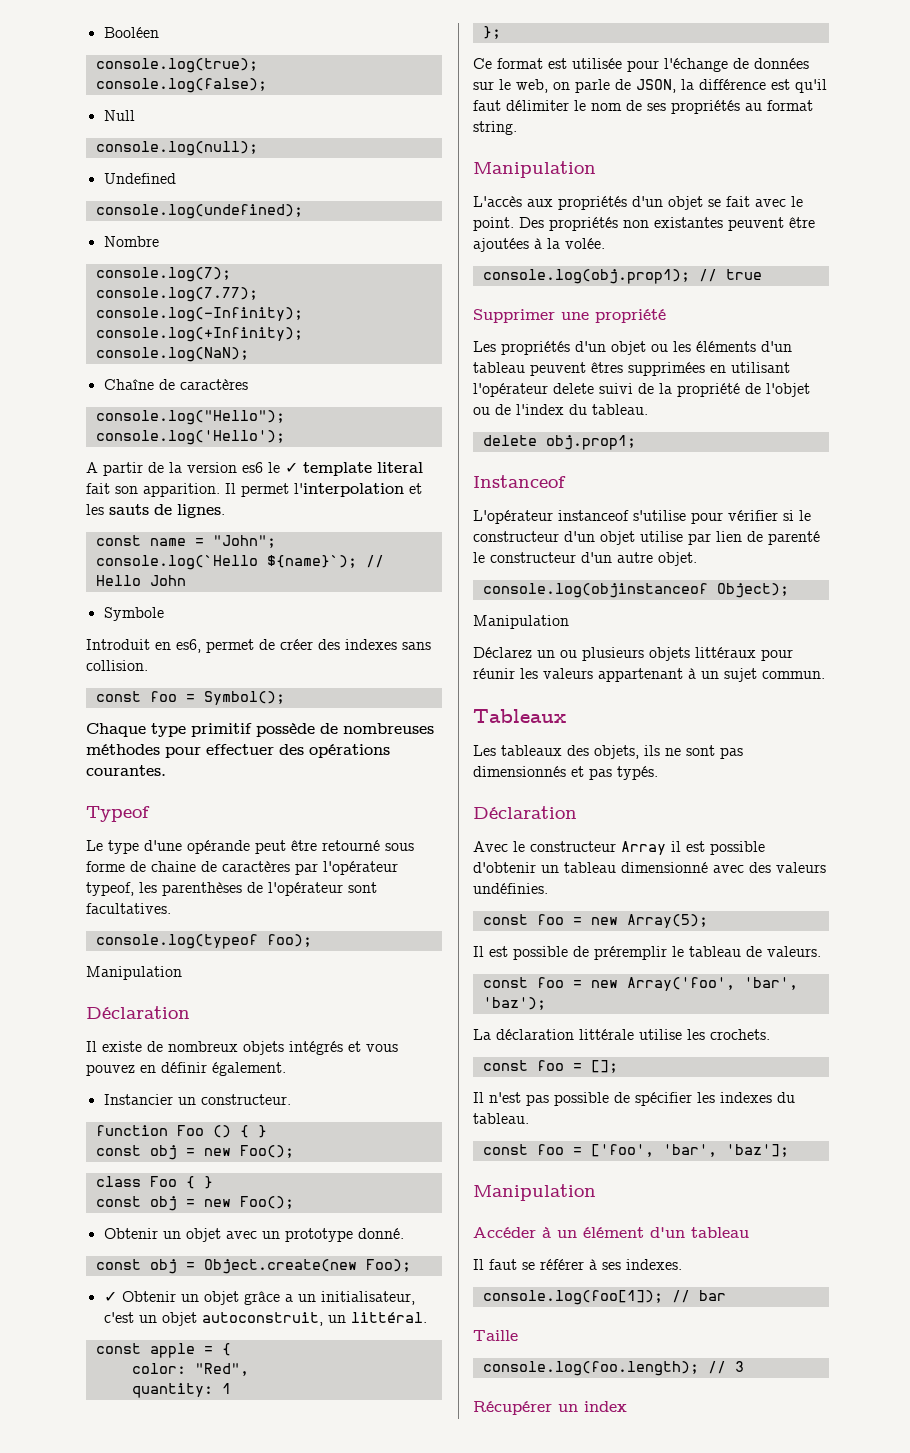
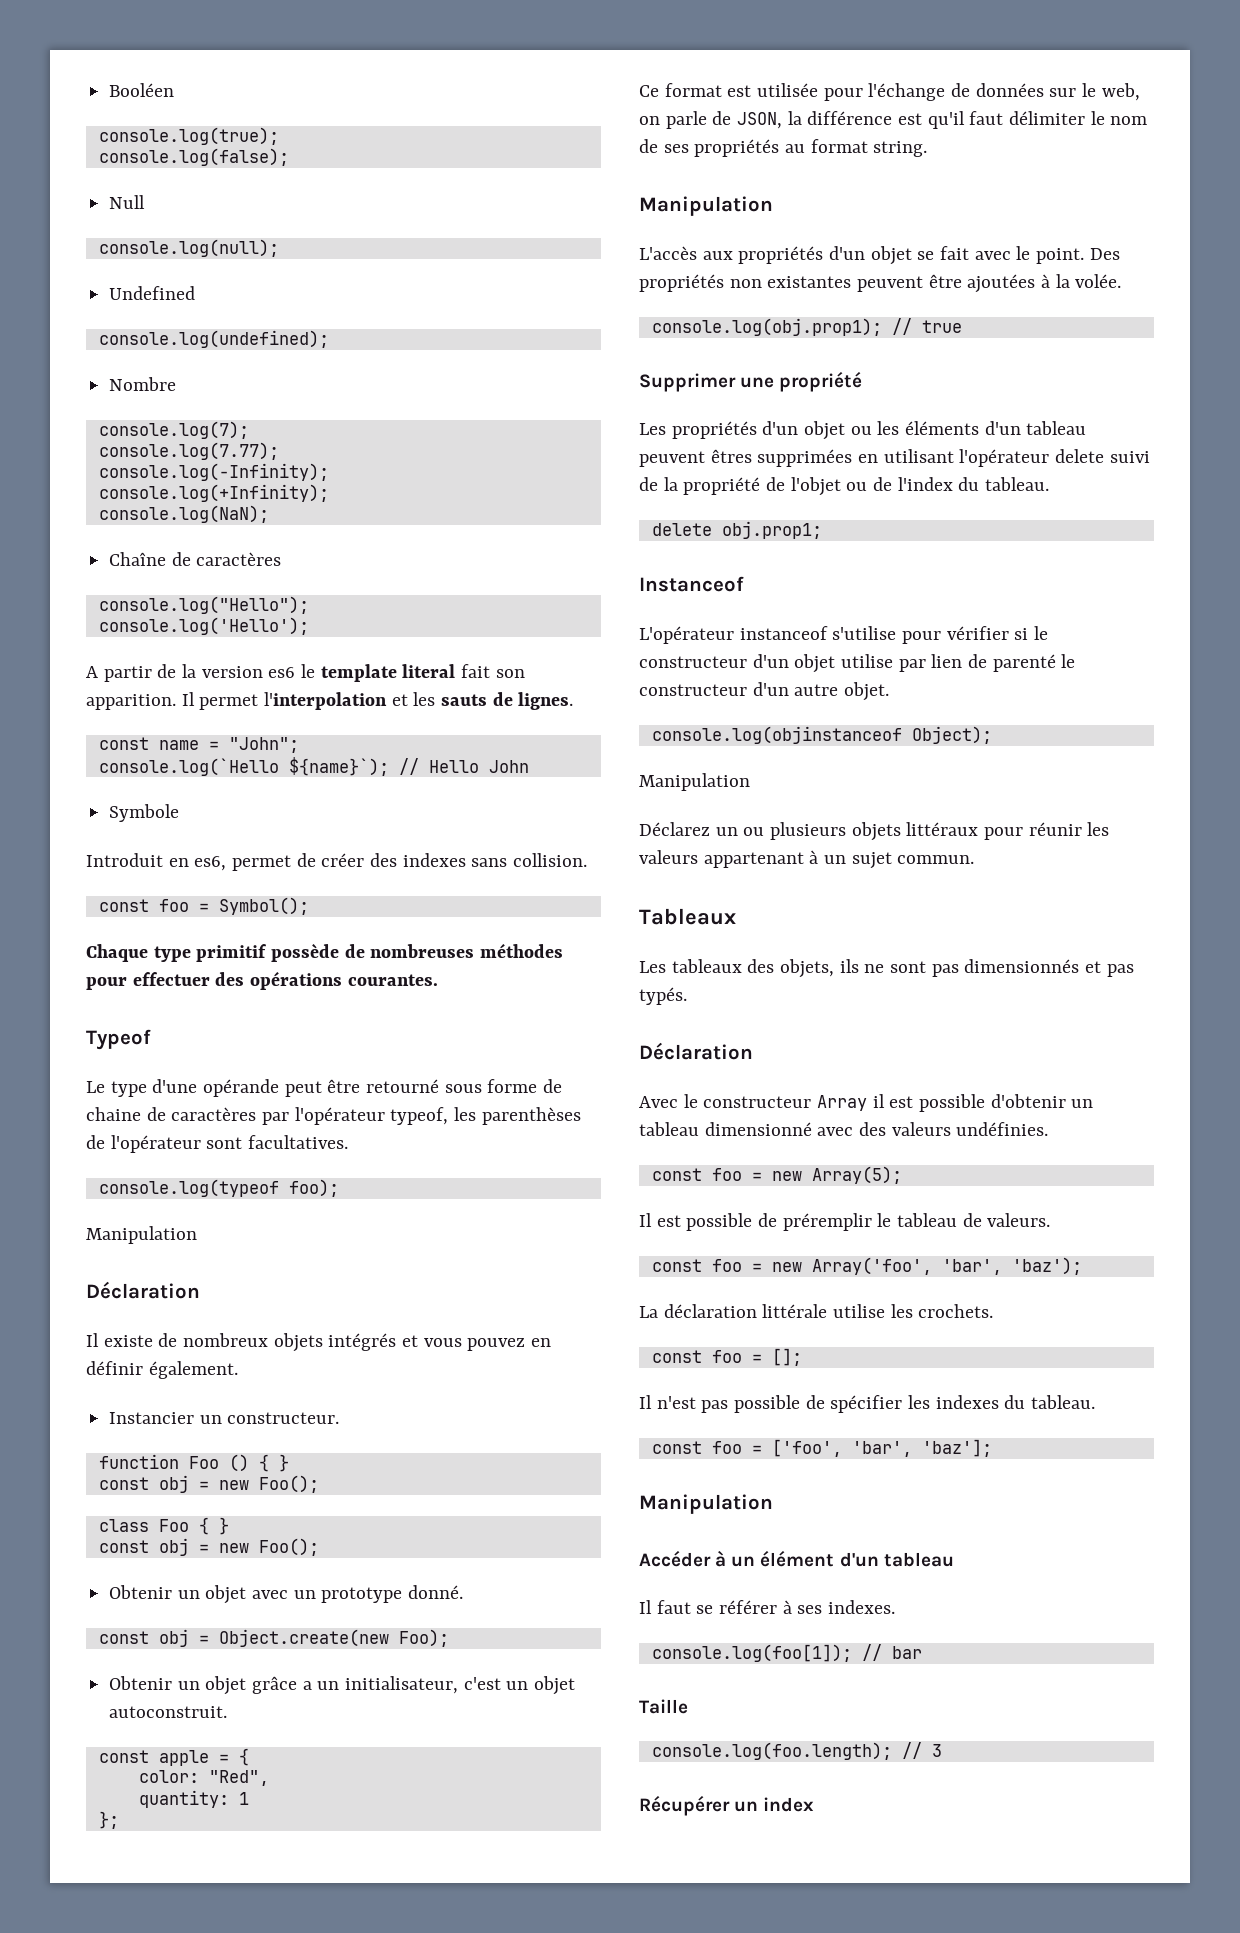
- A partir de la version es6 le ✓ template literal fait son apparition.
+ A partir de la version es6 le template literal fait son apparition.
- ✓ Obtenir un objet grâce a un initialisateur, c'est un objet autoconstruit, un littéral.
+ Obtenir un objet grâce a un initialisateur, c'est un objet autoconstruit.

